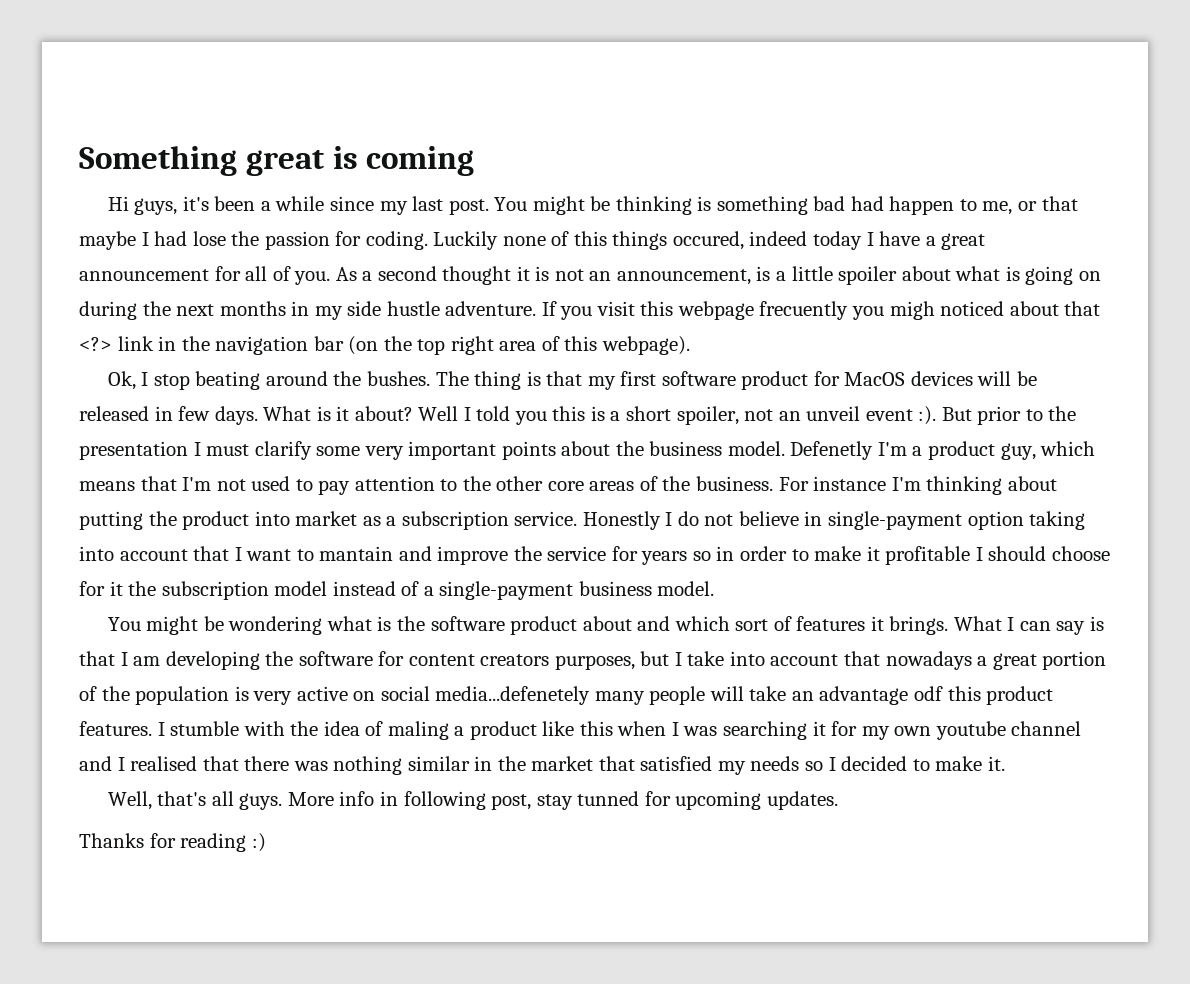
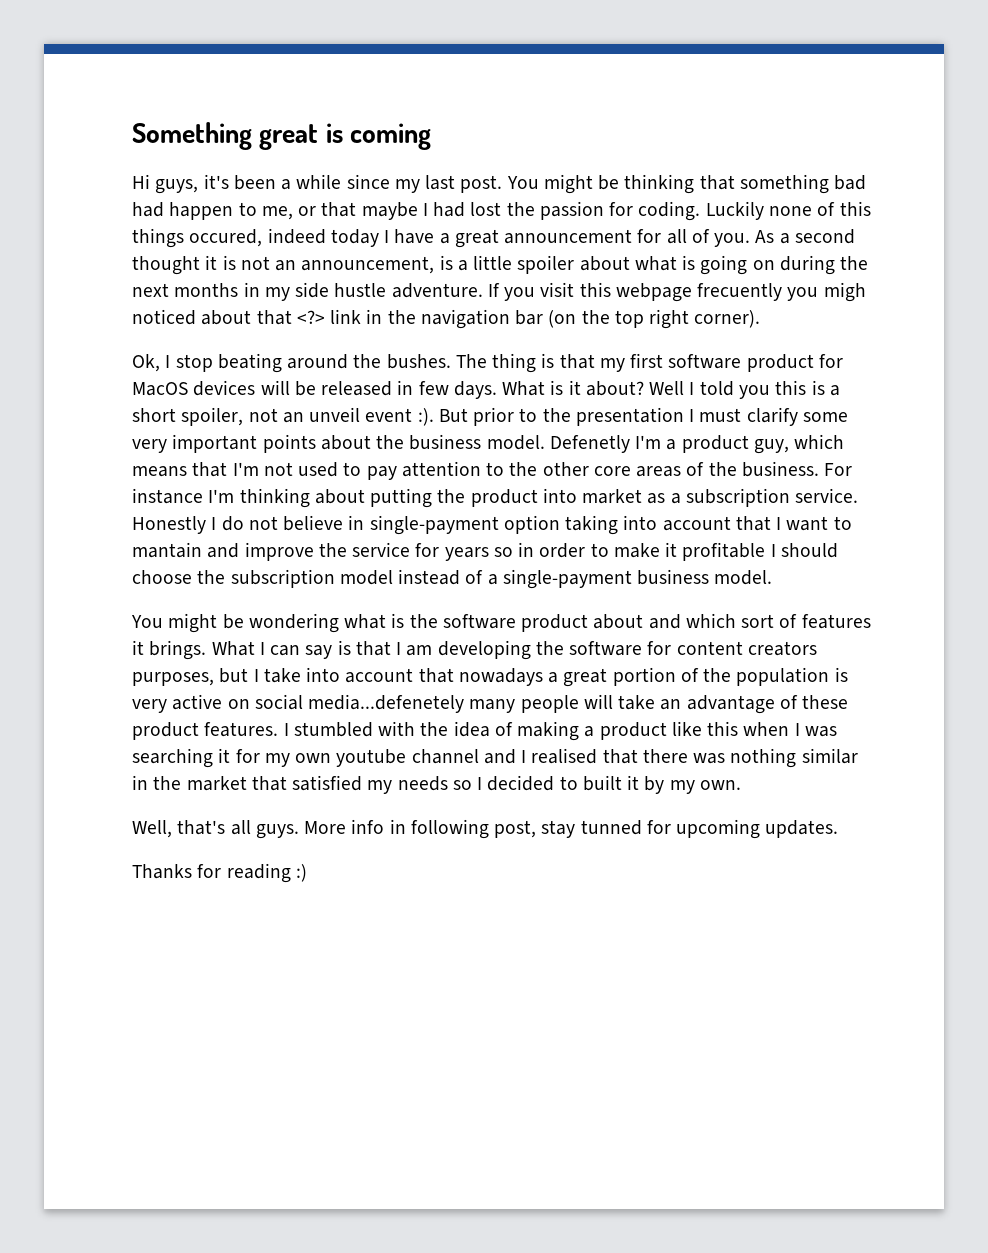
- You might be thinking is something bad had happen to me, or that maybe I had lose the passion for coding.
+ You might be thinking that something bad had happen to me, or that maybe I had lost the passion for coding.
- If you visit this webpage frecuently you migh noticed about that <?> link in the navigation bar (on the top right area of this webpage).
+ If you visit this webpage frecuently you migh noticed about that <?> link in the navigation bar (on the top right corner).
- Honestly I do not believe in single-payment option taking into account that I want to mantain and improve the service for years so in order to make it profitable I should choose for it the subscription model instead of a single-payment business model.
+ Honestly I do not believe in single-payment option taking into account that I want to mantain and improve the service for years so in order to make it profitable I should choose the subscription model instead of a single-payment business model.
- What I can say is that I am developing the software for content creators purposes, but I take into account that nowadays a great portion of the population is very active on social media...defenetely many people will take an advantage odf this product features.
+ What I can say is that I am developing the software for content creators purposes, but I take into account that nowadays a great portion of the population is very active on social media...defenetely many people will take an advantage of these product features.
- I stumble with the idea of maling a product like this when I was searching it for my own youtube channel and I realised that there was nothing similar in the market that satisfied my needs so I decided to make it.
+ I stumbled with the idea of making a product like this when I was searching it for my own youtube channel and I realised that there was nothing similar in the market that satisfied my needs so I decided to built it by my own.

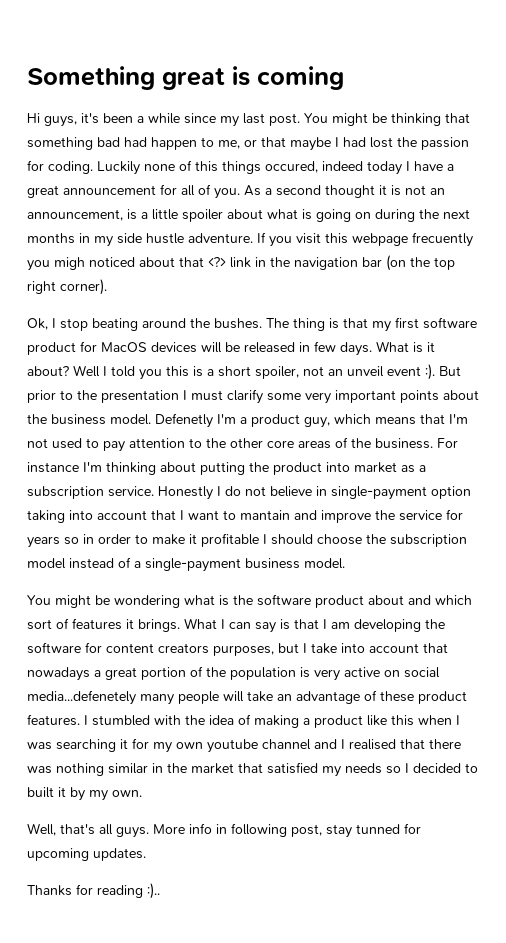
- Thanks for reading :)
+ Thanks for reading :)..

